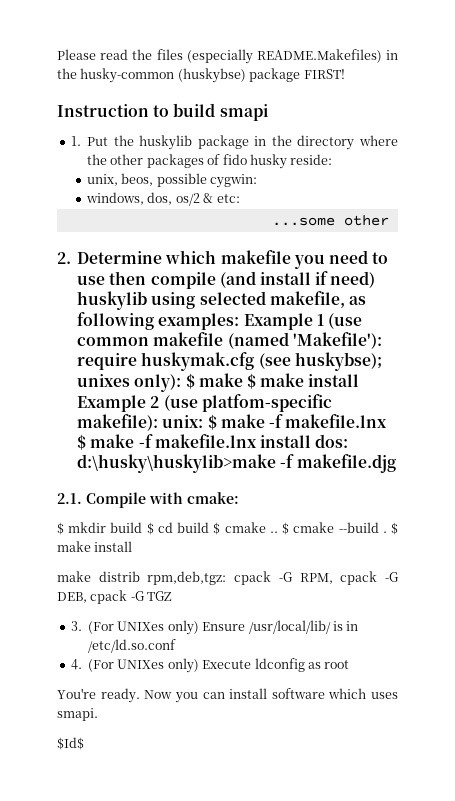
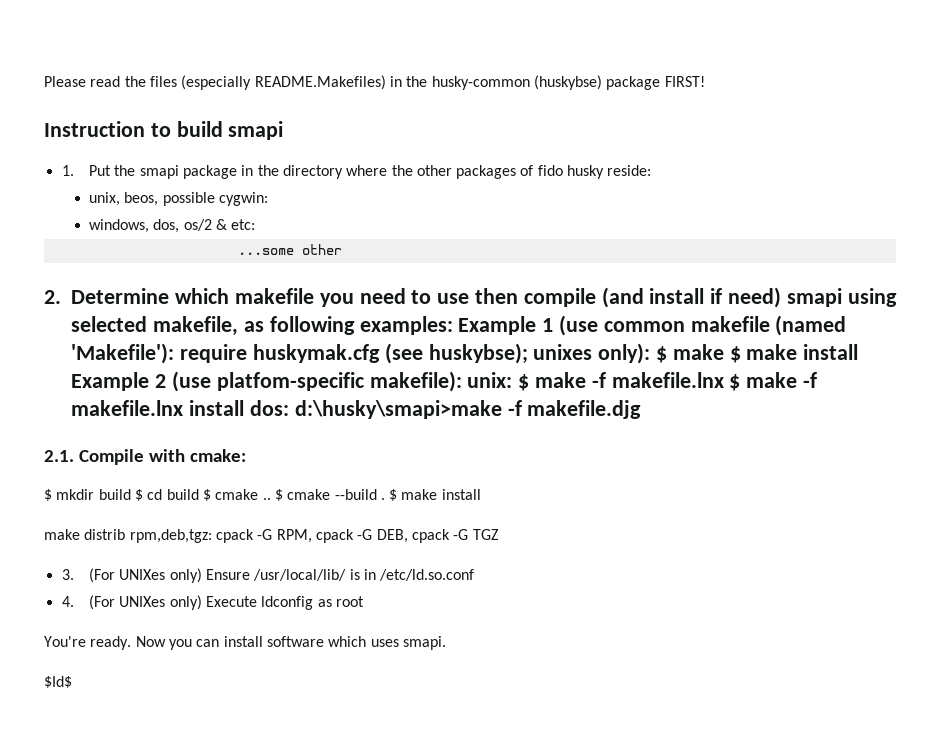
- 1. Put the huskylib package in the directory where the other packages of fido husky reside:
+ 1. Put the smapi package in the directory where the other packages of fido husky reside:
- 2. Determine which makefile you need to use then compile (and install if need) huskylib using selected makefile, as following examples: Example 1 (use common makefile (named 'Makefile'): require huskymak.cfg (see huskybse); unixes only): $ make $ make install Example 2 (use platfom-specific makefile): unix: $ make -f makefile.lnx $ make -f makefile.lnx install dos: d:\husky\huskylib>make -f makefile.djg
+ 2. Determine which makefile you need to use then compile (and install if need) smapi using selected makefile, as following examples: Example 1 (use common makefile (named 'Makefile'): require huskymak.cfg (see huskybse); unixes only): $ make $ make install Example 2 (use platfom-specific makefile): unix: $ make -f makefile.lnx $ make -f makefile.lnx install dos: d:\husky\smapi>make -f makefile.djg

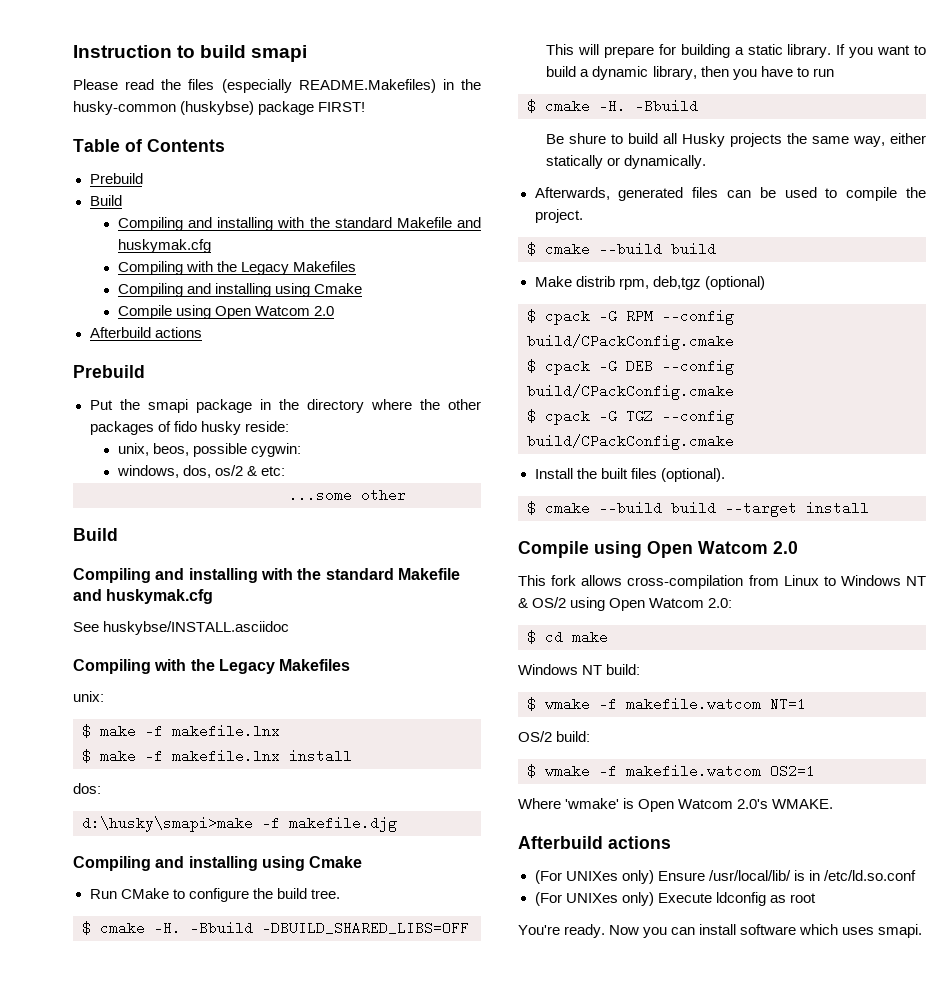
+ Instruction to build smapi
- Instruction to build smapi
- 1. Put the smapi package in the directory where the other packages of fido husky reside:
+ Table of Contents
+ Prebuild
+ Build
+ Compiling and installing with the standard Makefile and huskymak.cfg
+ Compiling with the Legacy Makefiles
+ Compiling and installing using Cmake
+ Compile using Open Watcom 2.0
+ Afterbuild actions
+ Prebuild
+ Put the smapi package in the directory where the other packages of fido husky reside:
  ...some other
- 2. Determine which makefile you need to use then compile (and install if need) smapi using selected makefile, as following examples: Example 1 (use common makefile (named 'Makefile'): require huskymak.cfg (see huskybse); unixes only): $ make $ make install Example 2 (use platfom-specific makefile): unix: $ make -f makefile.lnx $ make -f makefile.lnx install dos: d:\husky\smapi>make -f makefile.djg
- 2.1. Compile with cmake:
- $ mkdir build $ cd build $ cmake .. $ cmake --build . $ make install
- make distrib rpm,deb,tgz: cpack -G RPM, cpack -G DEB, cpack -G TGZ
- 3. (For UNIXes only) Ensure /usr/local/lib/ is in /etc/ld.so.conf
+ Build
+ Compiling and installing with the standard Makefile and huskymak.cfg
+ See huskybse/INSTALL.asciidoc
+ Compiling with the Legacy Makefiles
+ unix:
+ $ make -f makefile.lnx
+ $ make -f makefile.lnx install
+ dos:
+ d:\husky\smapi>make -f makefile.djg
+ Compiling and installing using Cmake
+ Run CMake to configure the build tree.
+ $ cmake -H. -Bbuild -DBUILD_SHARED_LIBS=OFF
+ This will prepare for building a static library. If you want to build a dynamic library, then you have to run
+ $ cmake -H. -Bbuild
+ Be shure to build all Husky projects the same way, either statically or dynamically.
+ Afterwards, generated files can be used to compile the project.
+ $ cmake --build build
+ Make distrib rpm, deb,tgz (optional)
+ $ cpack -G RPM --config build/CPackConfig.cmake
+ $ cpack -G DEB --config build/CPackConfig.cmake
+ $ cpack -G TGZ --config build/CPackConfig.cmake
+ Install the built files (optional).
+ $ cmake --build build --target install
+ Compile using Open Watcom 2.0
+ This fork allows cross-compilation from Linux to Windows NT & OS/2 using Open Watcom 2.0:
+ $ cd make
+ Windows NT build:
+ $ wmake -f makefile.watcom NT=1
+ OS/2 build:
+ $ wmake -f makefile.watcom OS2=1
+ Where 'wmake' is Open Watcom 2.0's WMAKE.
+ Afterbuild actions
+ (For UNIXes only) Ensure /usr/local/lib/ is in /etc/ld.so.conf
- 4. (For UNIXes only) Execute ldconfig as root
+ (For UNIXes only) Execute ldconfig as root
- $Id$

